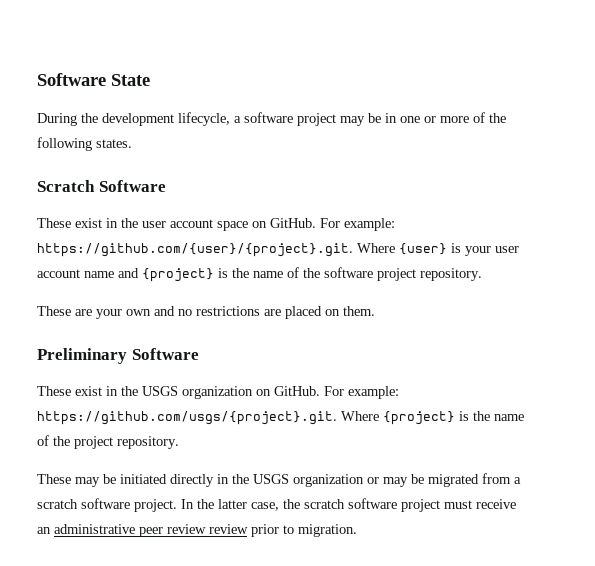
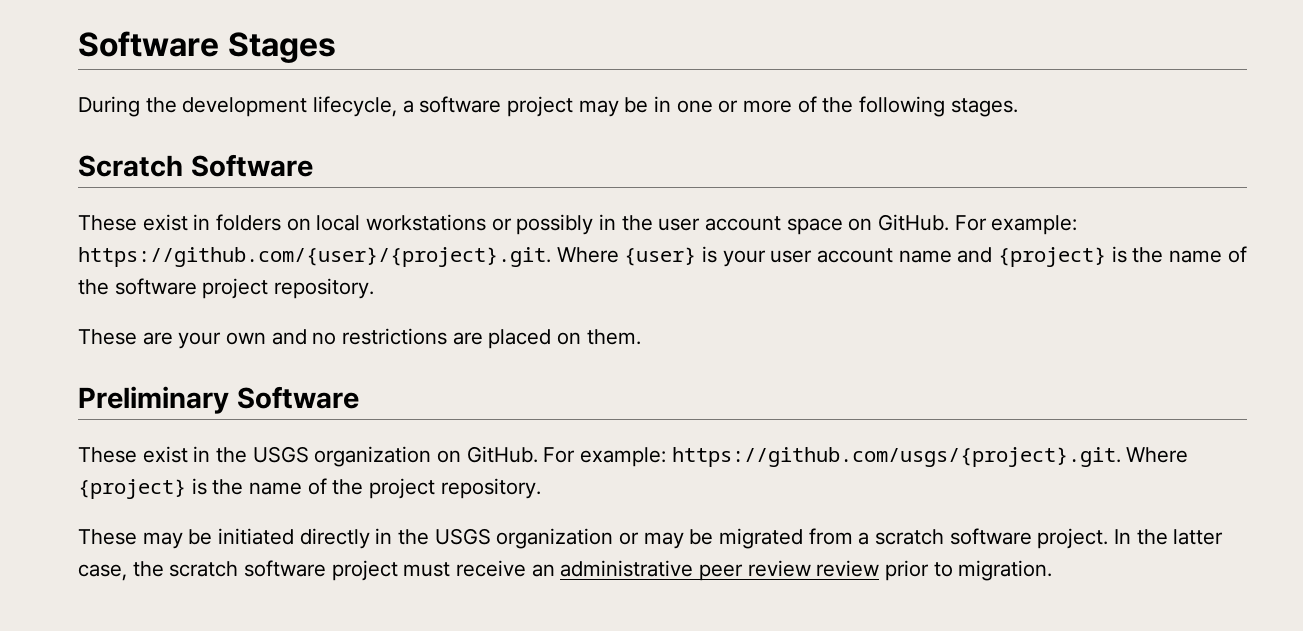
- Software State
+ Software Stages
- During the development lifecycle, a software project may be in one or more of the following states.
+ During the development lifecycle, a software project may be in one or more of the following stages.
- These exist in the user account space on GitHub.
+ These exist in folders on local workstations or possibly in the user account space on GitHub.

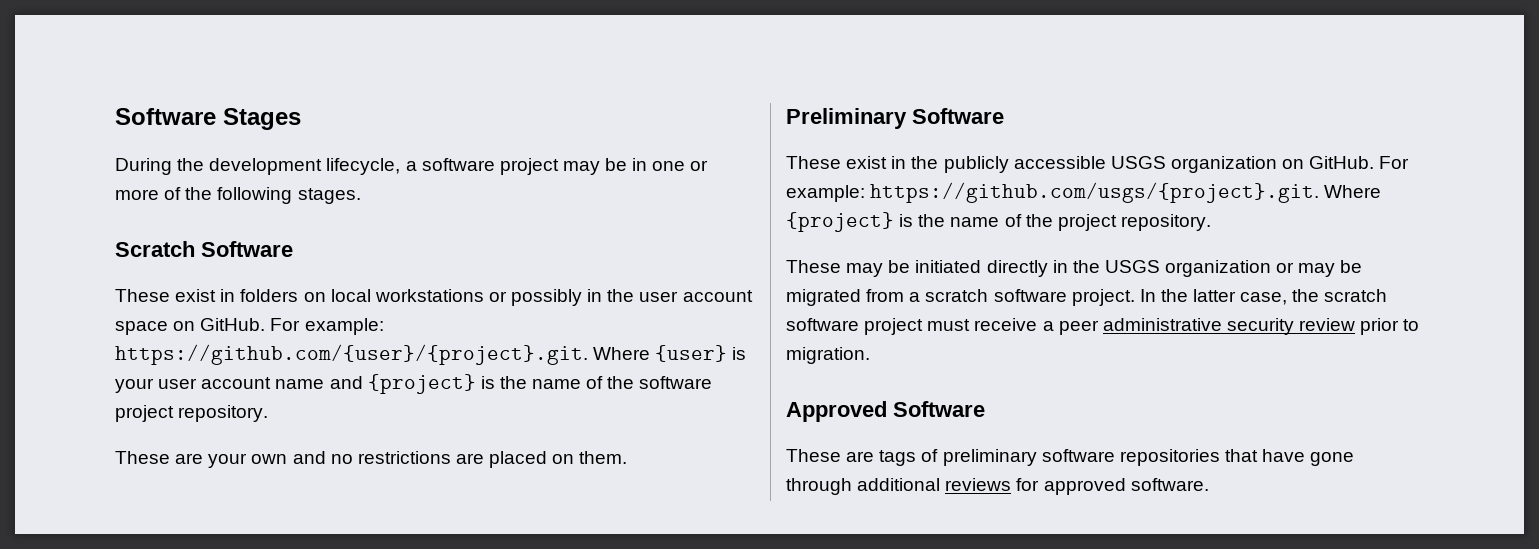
- These exist in the USGS organization on GitHub.
+ These exist in the publicly accessible USGS organization on GitHub.
- In the latter case, the scratch software project must receive an administrative peer review review prior to migration.
+ In the latter case, the scratch software project must receive a peer administrative security review prior to migration.
+ Approved Software
+ These are tags of preliminary software repositories that have gone through additional reviews for approved software.

